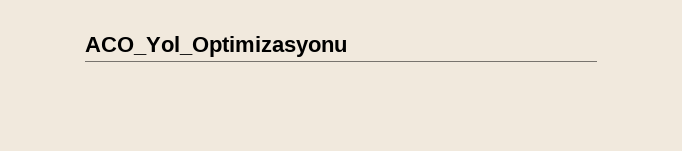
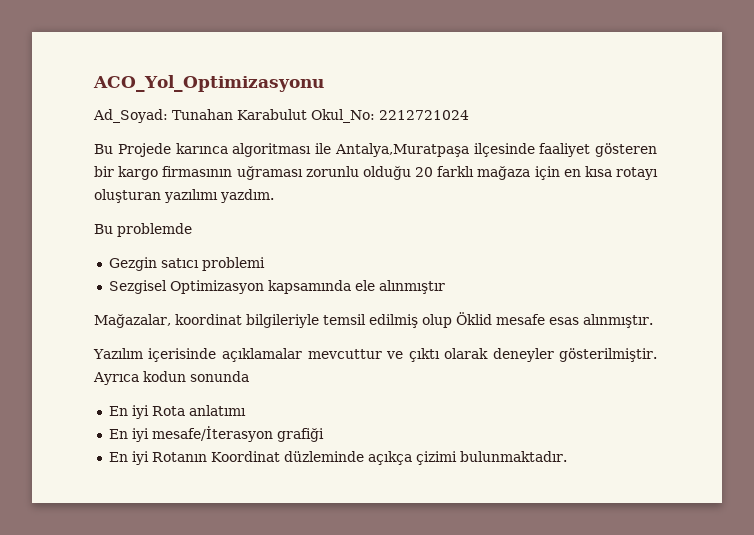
+ Ad_Soyad: Tunahan Karabulut Okul_No: 2212721024
+ Bu Projede karınca algoritması ile Antalya,Muratpaşa ilçesinde faaliyet gösteren bir kargo firmasının uğraması zorunlu olduğu 20 farklı mağaza için en kısa rotayı oluşturan yazılımı yazdım.
+ Bu problemde
+ Gezgin satıcı problemi
+ Sezgisel Optimizasyon kapsamında ele alınmıştır
+ Mağazalar, koordinat bilgileriyle temsil edilmiş olup Öklid mesafe esas alınmıştır.
+ Yazılım içerisinde açıklamalar mevcuttur ve çıktı olarak deneyler gösterilmiştir. Ayrıca kodun sonunda
+ En iyi Rota anlatımı
+ En iyi mesafe/İterasyon grafiği
+ En iyi Rotanın Koordinat düzleminde açıkça çizimi bulunmaktadır.

